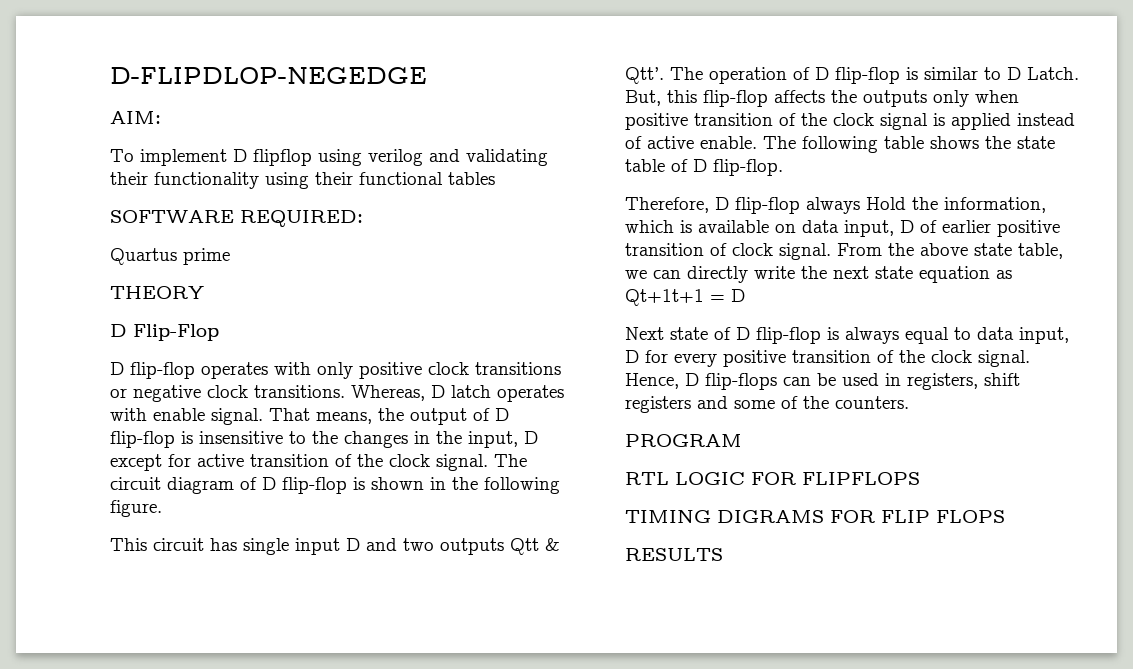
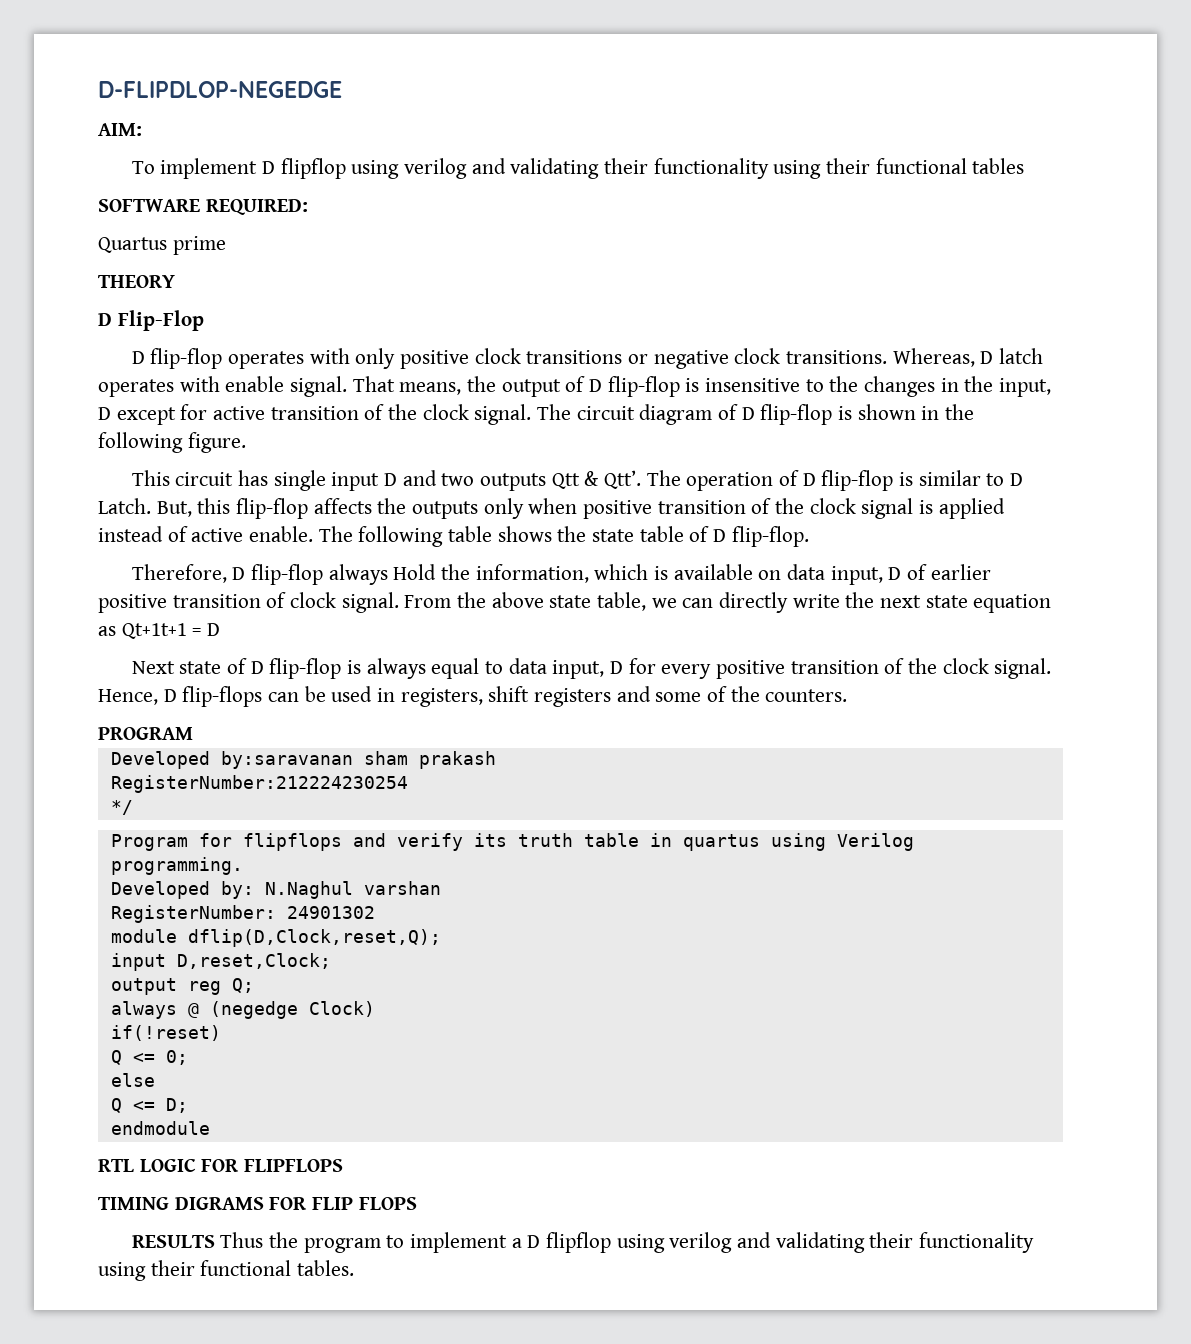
+ Developed by:saravanan sham prakash
+ RegisterNumber:212224230254
+ */
+ Program for flipflops and verify its truth table in quartus using Verilog programming.
+ Developed by: N.Naghul varshan
+ RegisterNumber: 24901302
+ module dflip(D,Clock,reset,Q);
+ input D,reset,Clock;
+ output reg Q;
+ always @ (negedge Clock)
+ if(!reset)
+ Q <= 0;
+ else
+ Q <= D;
+ endmodule
- RESULTS
+ RESULTS Thus the program to implement a D flipflop using verilog and validating their functionality using their functional tables.

